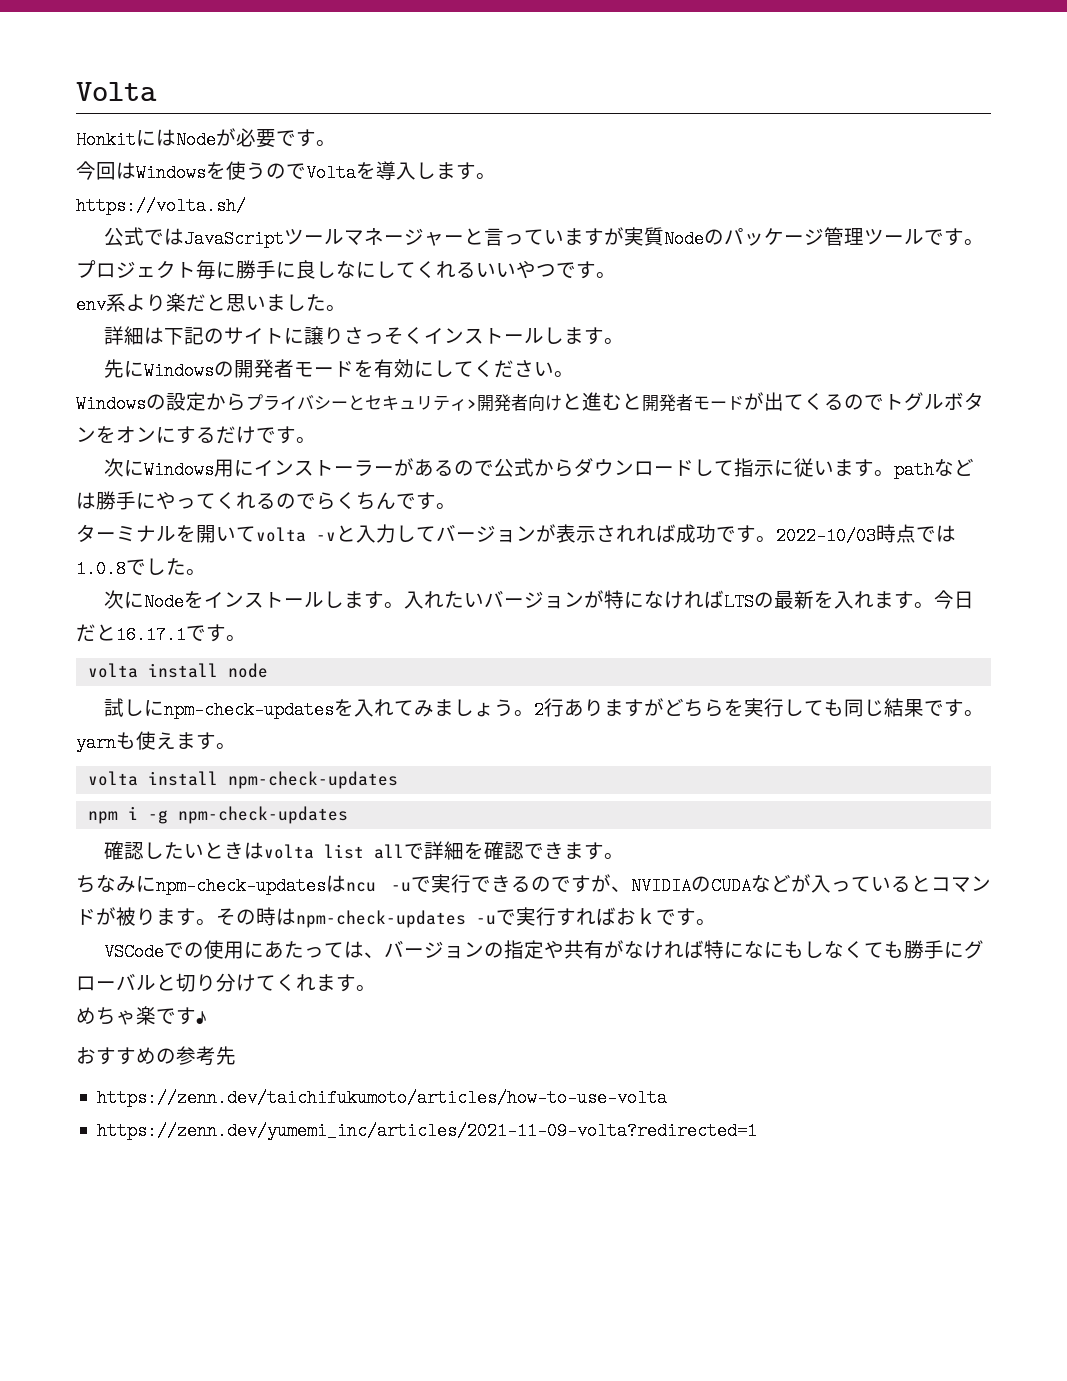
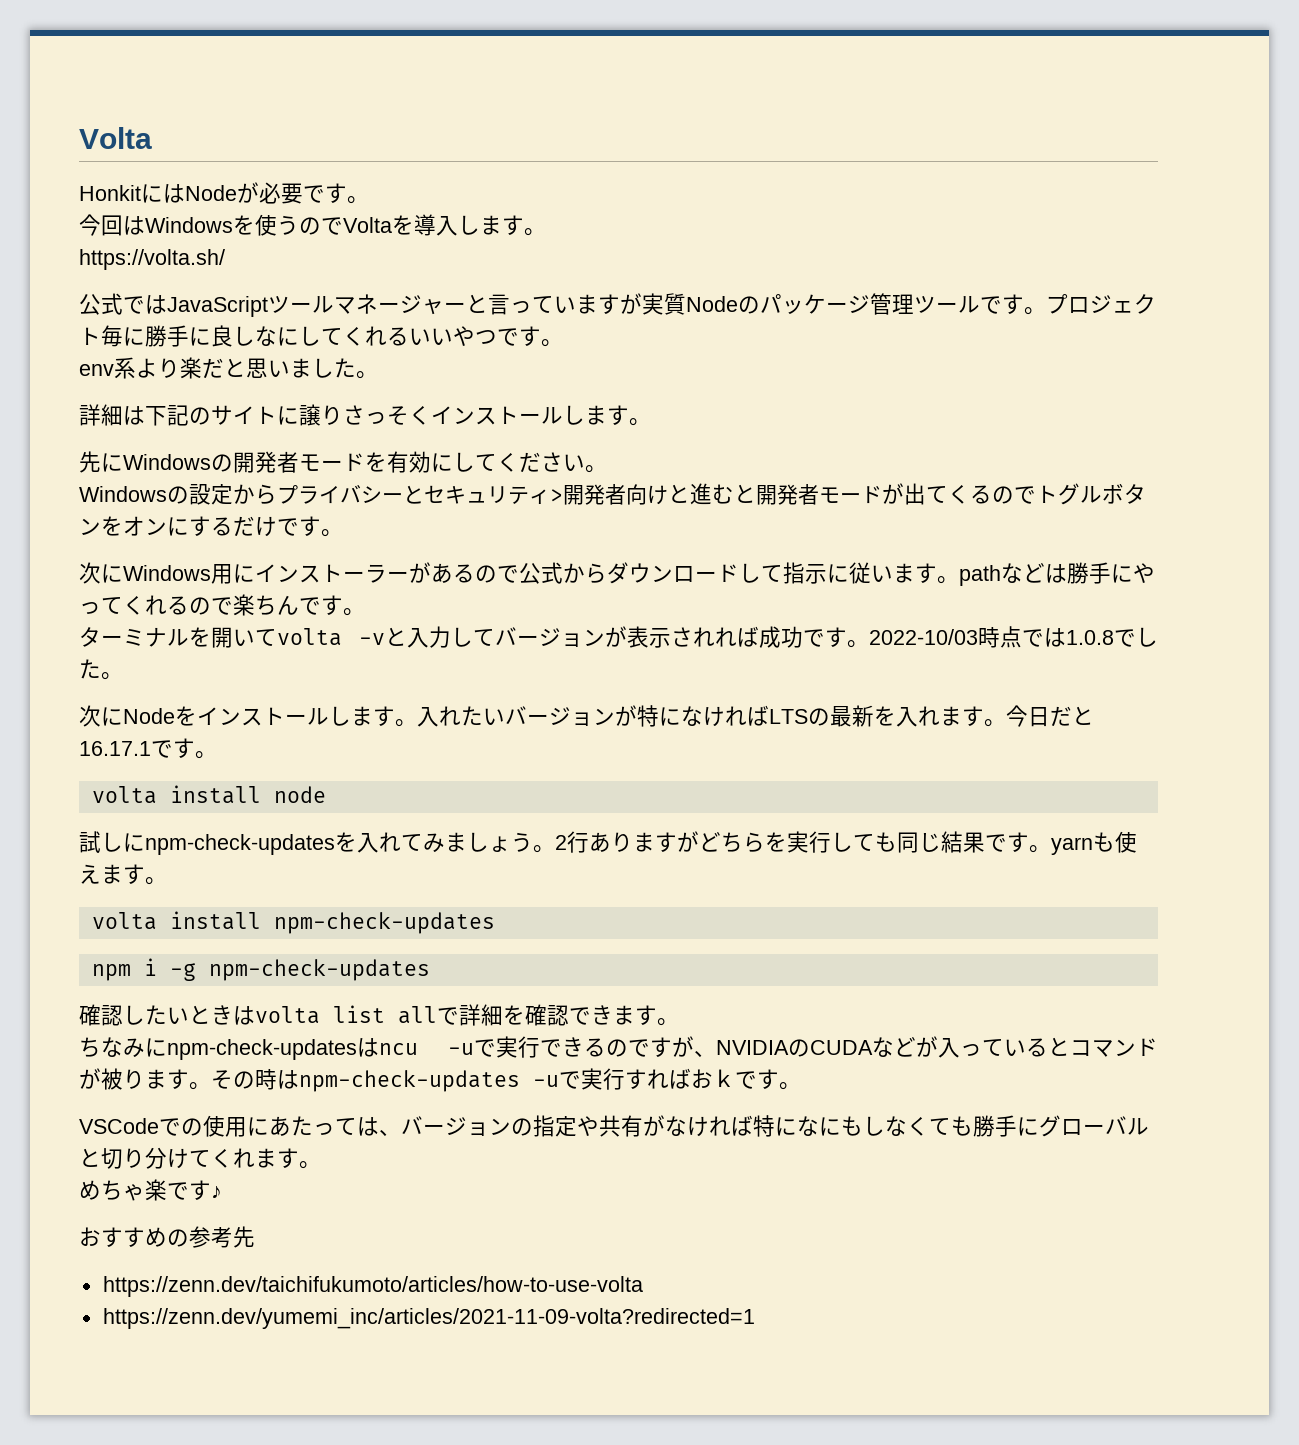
- 次にWindows用にインストーラーがあるので公式からダウンロードして指示に従います。pathなどは勝手にやってくれるのでらくちんです。
+ 次にWindows用にインストーラーがあるので公式からダウンロードして指示に従います。pathなどは勝手にやってくれるので楽ちんです。

